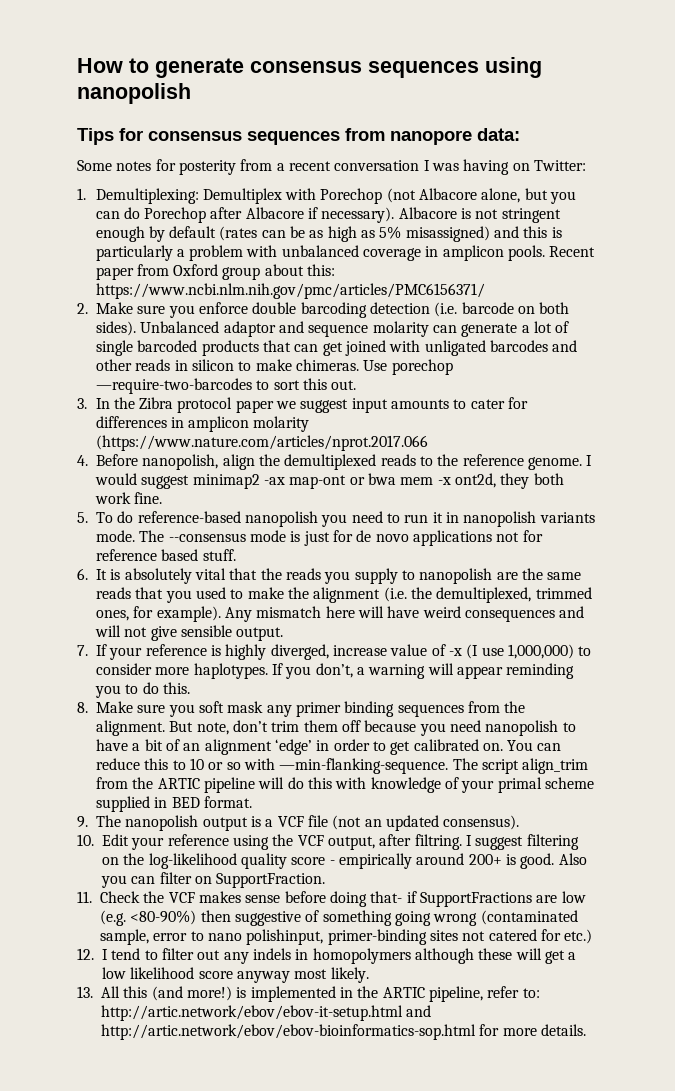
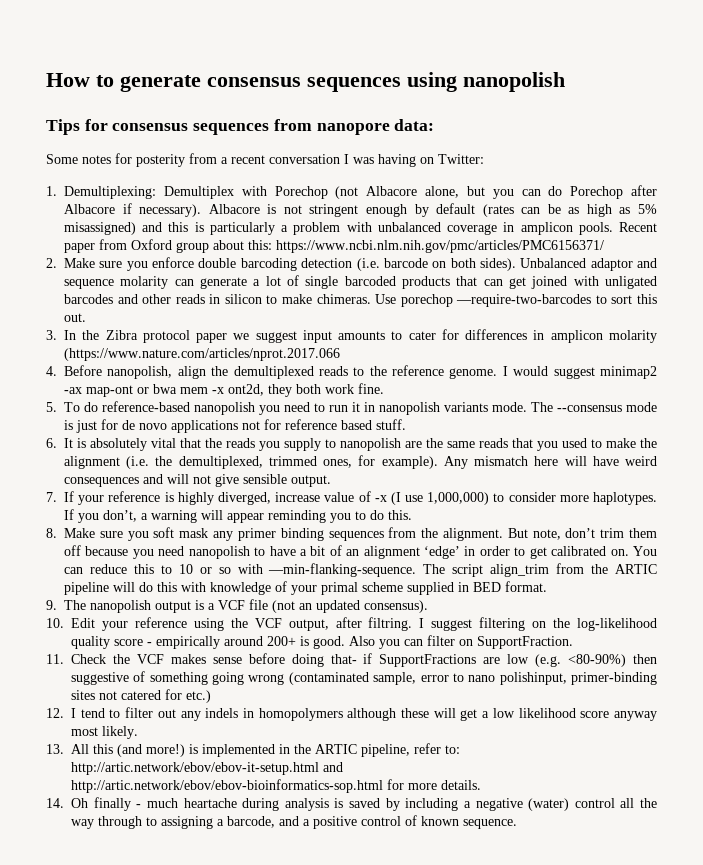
+ 14. Oh finally - much heartache during analysis is saved by including a negative (water) control all the way through to assigning a barcode, and a positive control of known sequence.

